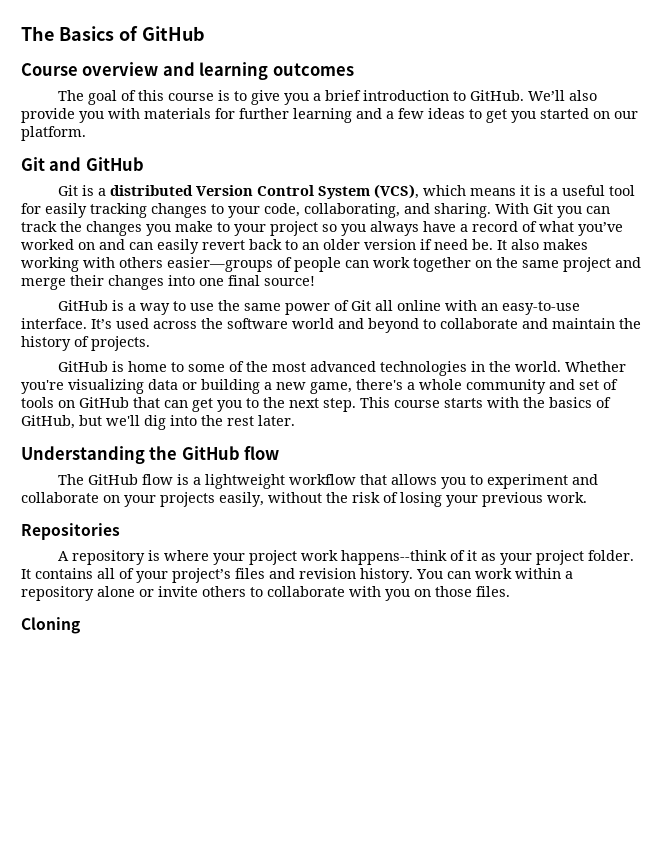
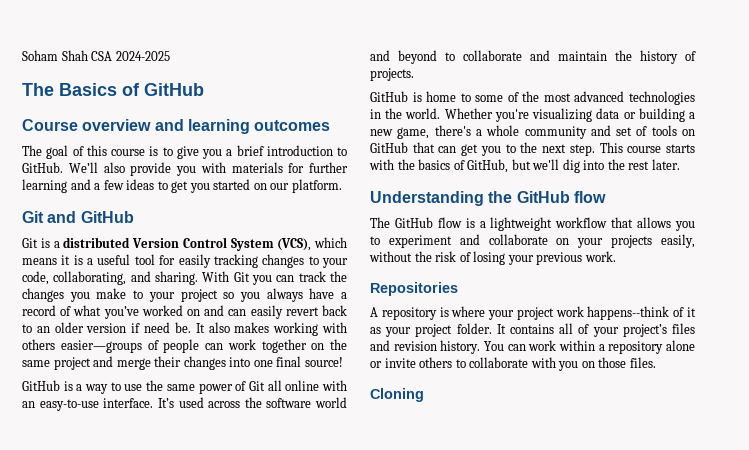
+ Soham Shah CSA 2024-2025

